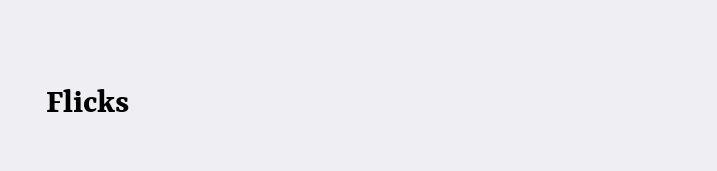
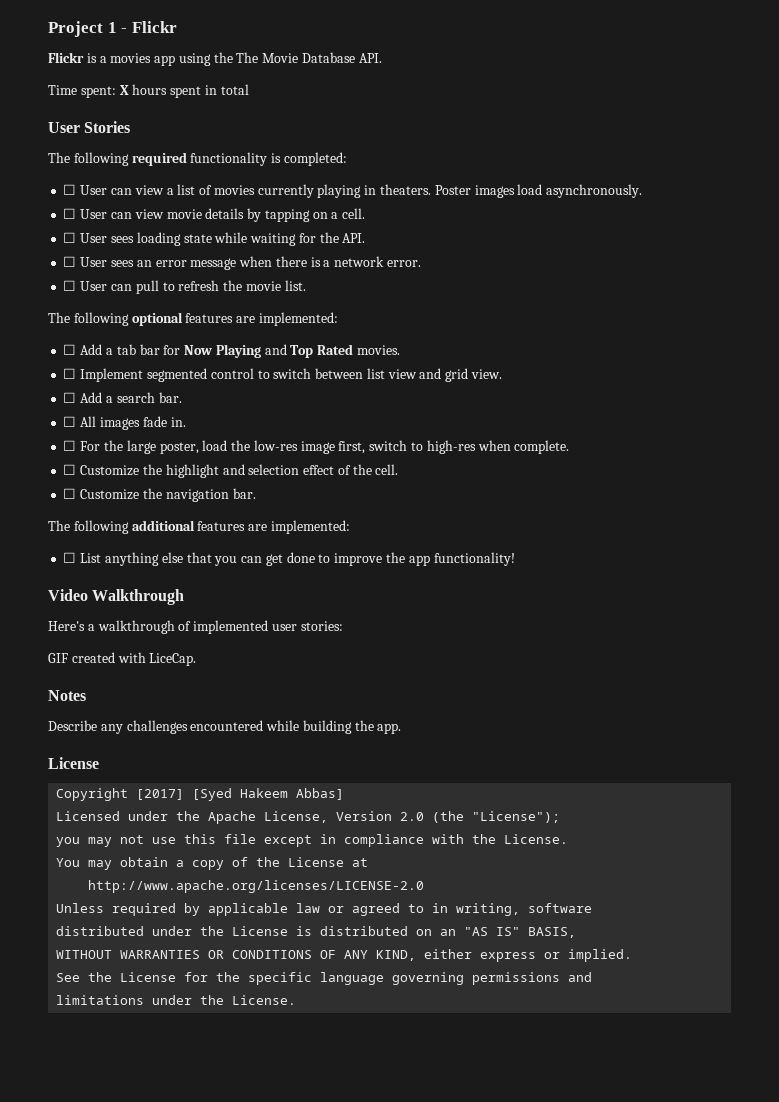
- Flicks
+ Project 1 - Flickr
+ Flickr is a movies app using the The Movie Database API.
+ Time spent: X hours spent in total
+ User Stories
+ The following required functionality is completed:
+ ☐ User can view a list of movies currently playing in theaters. Poster images load asynchronously.
+ ☐ User can view movie details by tapping on a cell.
+ ☐ User sees loading state while waiting for the API.
+ ☐ User sees an error message when there is a network error.
+ ☐ User can pull to refresh the movie list.
+ The following optional features are implemented:
+ ☐ Add a tab bar for Now Playing and Top Rated movies.
+ ☐ Implement segmented control to switch between list view and grid view.
+ ☐ Add a search bar.
+ ☐ All images fade in.
+ ☐ For the large poster, load the low-res image first, switch to high-res when complete.
+ ☐ Customize the highlight and selection effect of the cell.
+ ☐ Customize the navigation bar.
+ The following additional features are implemented:
+ ☐ List anything else that you can get done to improve the app functionality!
+ Video Walkthrough
+ Here's a walkthrough of implemented user stories:
+ GIF created with LiceCap.
+ Notes
+ Describe any challenges encountered while building the app.
+ License
+ Copyright [2017] [Syed Hakeem Abbas]
+ Licensed under the Apache License, Version 2.0 (the "License");
+ you may not use this file except in compliance with the License.
+ You may obtain a copy of the License at
+ http://www.apache.org/licenses/LICENSE-2.0
+ Unless required by applicable law or agreed to in writing, software
+ distributed under the License is distributed on an "AS IS" BASIS,
+ WITHOUT WARRANTIES OR CONDITIONS OF ANY KIND, either express or implied.
+ See the License for the specific language governing permissions and
+ limitations under the License.

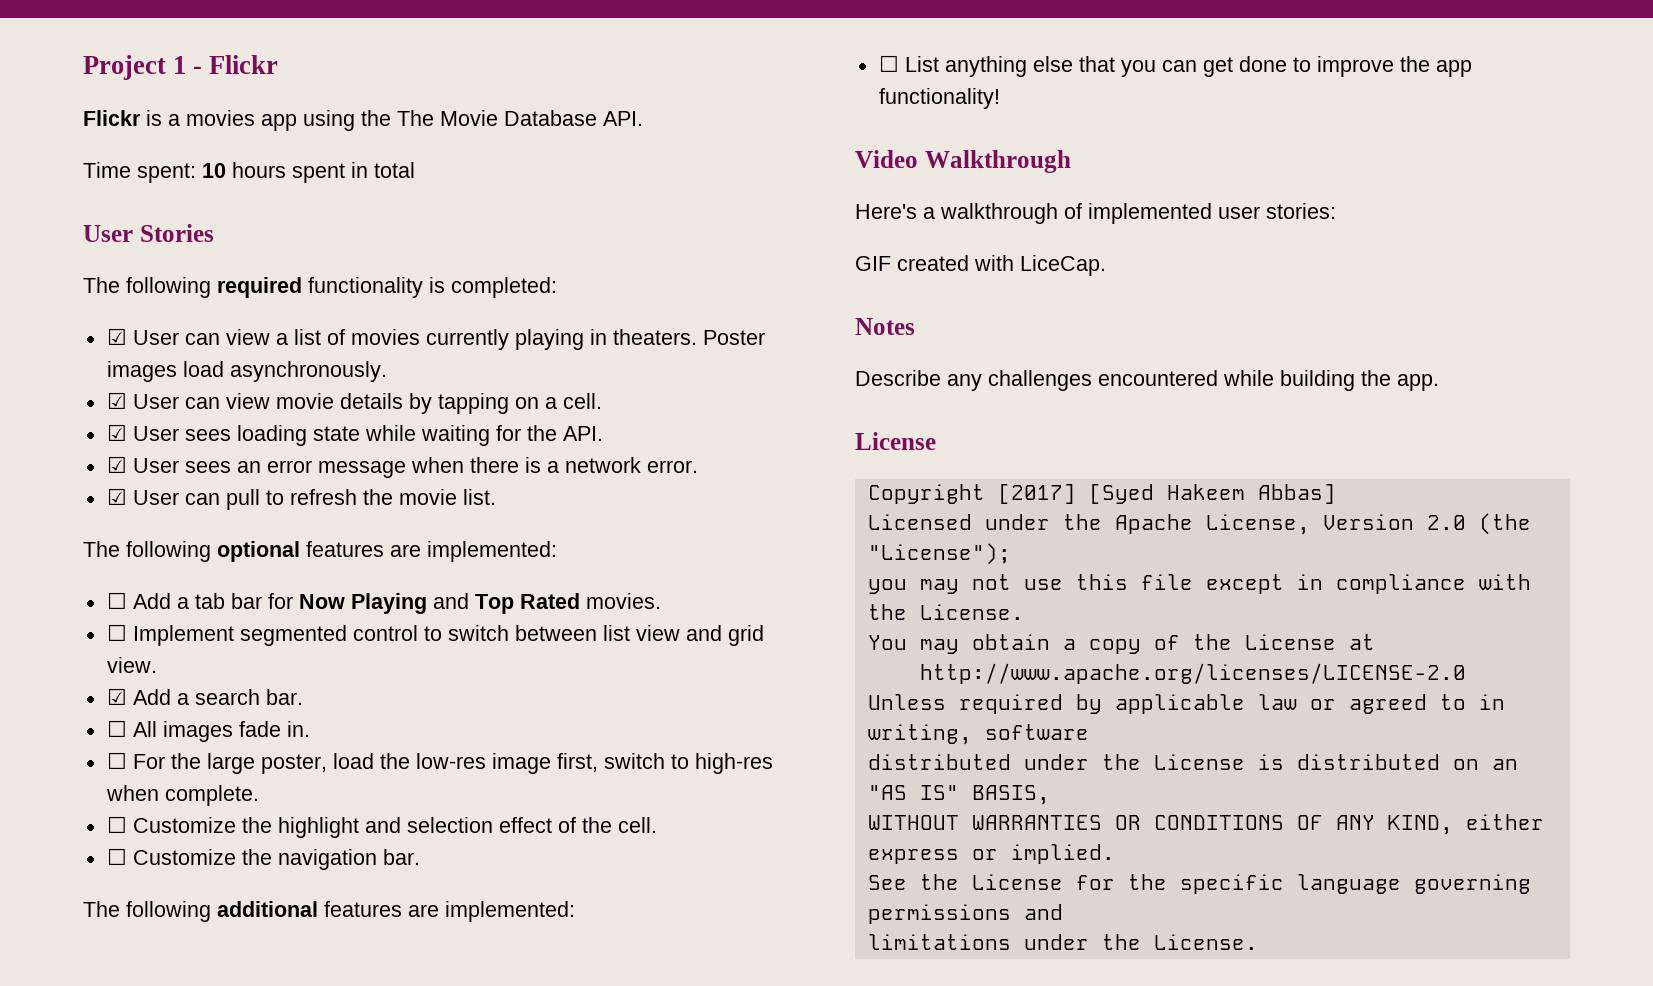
- Time spent: X hours spent in total
+ Time spent: 10 hours spent in total
- ☐ User can view a list of movies currently playing in theaters.
+ ☑ User can view a list of movies currently playing in theaters.
- ☐ User can view movie details by tapping on a cell.
+ ☑ User can view movie details by tapping on a cell.
- ☐ User sees loading state while waiting for the API.
+ ☑ User sees loading state while waiting for the API.
- ☐ User sees an error message when there is a network error.
+ ☑ User sees an error message when there is a network error.
- ☐ User can pull to refresh the movie list.
+ ☑ User can pull to refresh the movie list.
- ☐ Add a search bar.
+ ☑ Add a search bar.

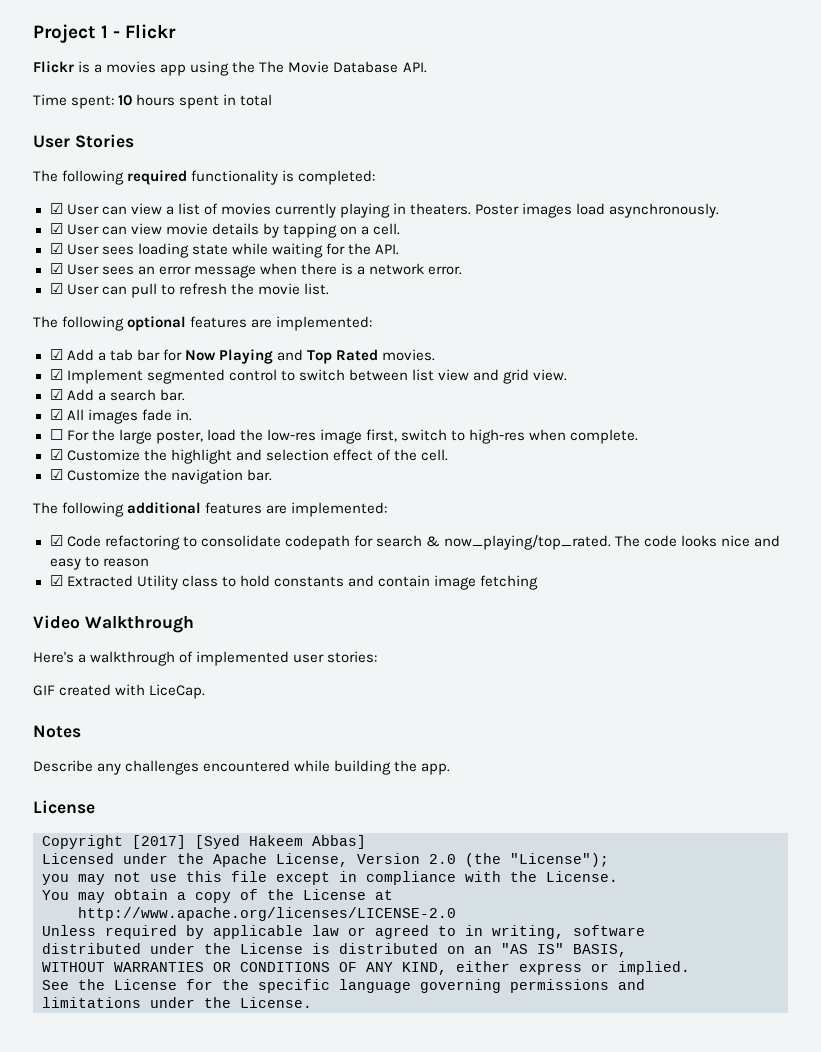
- ☐ Add a tab bar for Now Playing and Top Rated movies.
+ ☑ Add a tab bar for Now Playing and Top Rated movies.
- ☐ Implement segmented control to switch between list view and grid view.
+ ☑ Implement segmented control to switch between list view and grid view.
- ☐ All images fade in.
+ ☑ All images fade in.
- ☐ Customize the highlight and selection effect of the cell.
+ ☑ Customize the highlight and selection effect of the cell.
- ☐ Customize the navigation bar.
+ ☑ Customize the navigation bar.
- ☐ List anything else that you can get done to improve the app functionality!
+ ☑ Code refactoring to consolidate codepath for search & now_playing/top_rated. The code looks nice and easy to reason
+ ☑ Extracted Utility class to hold constants and contain image fetching

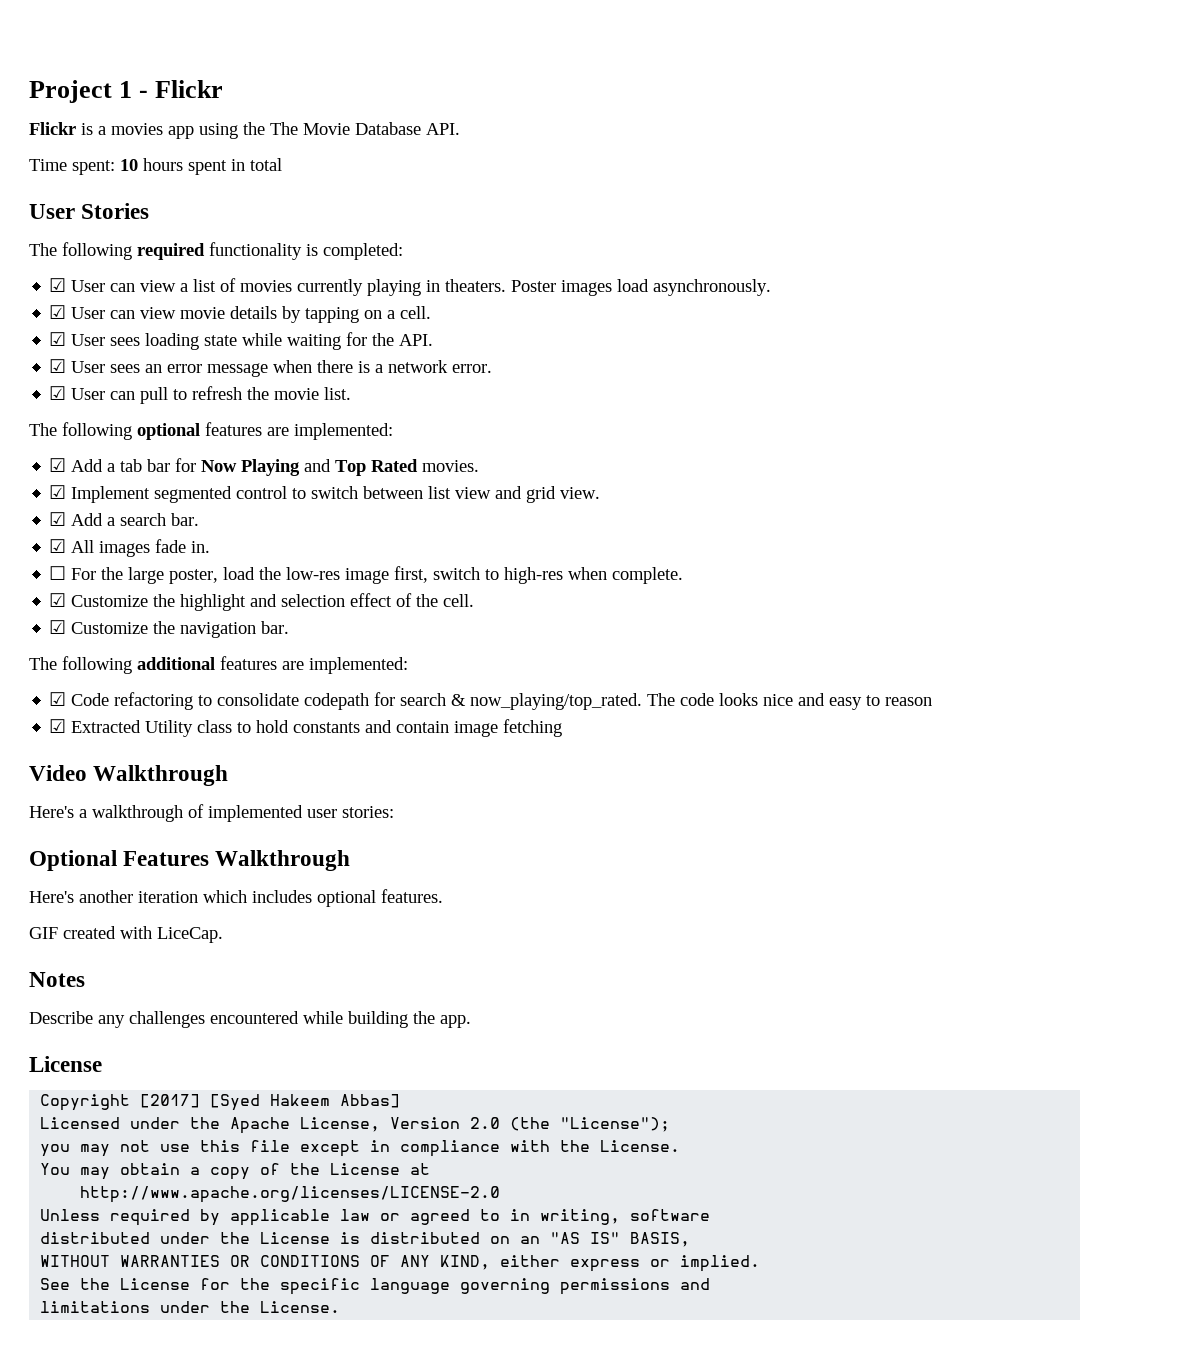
+ Optional Features Walkthrough
+ Here's another iteration which includes optional features.

